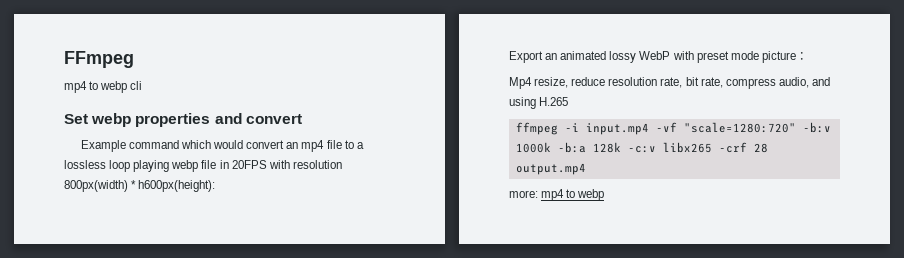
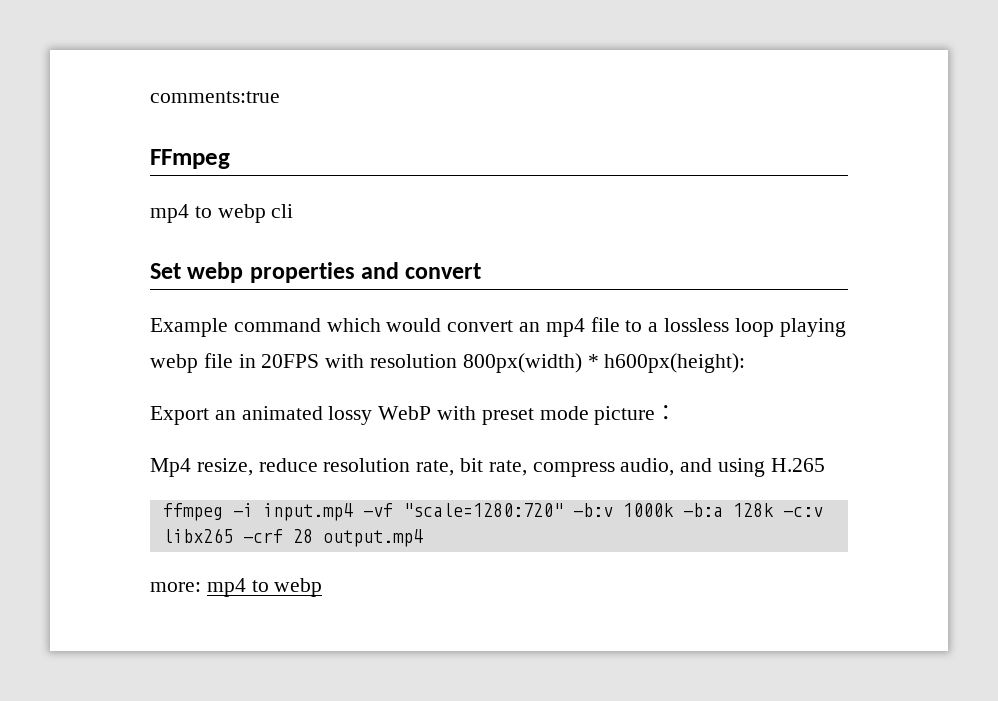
+ comments:true

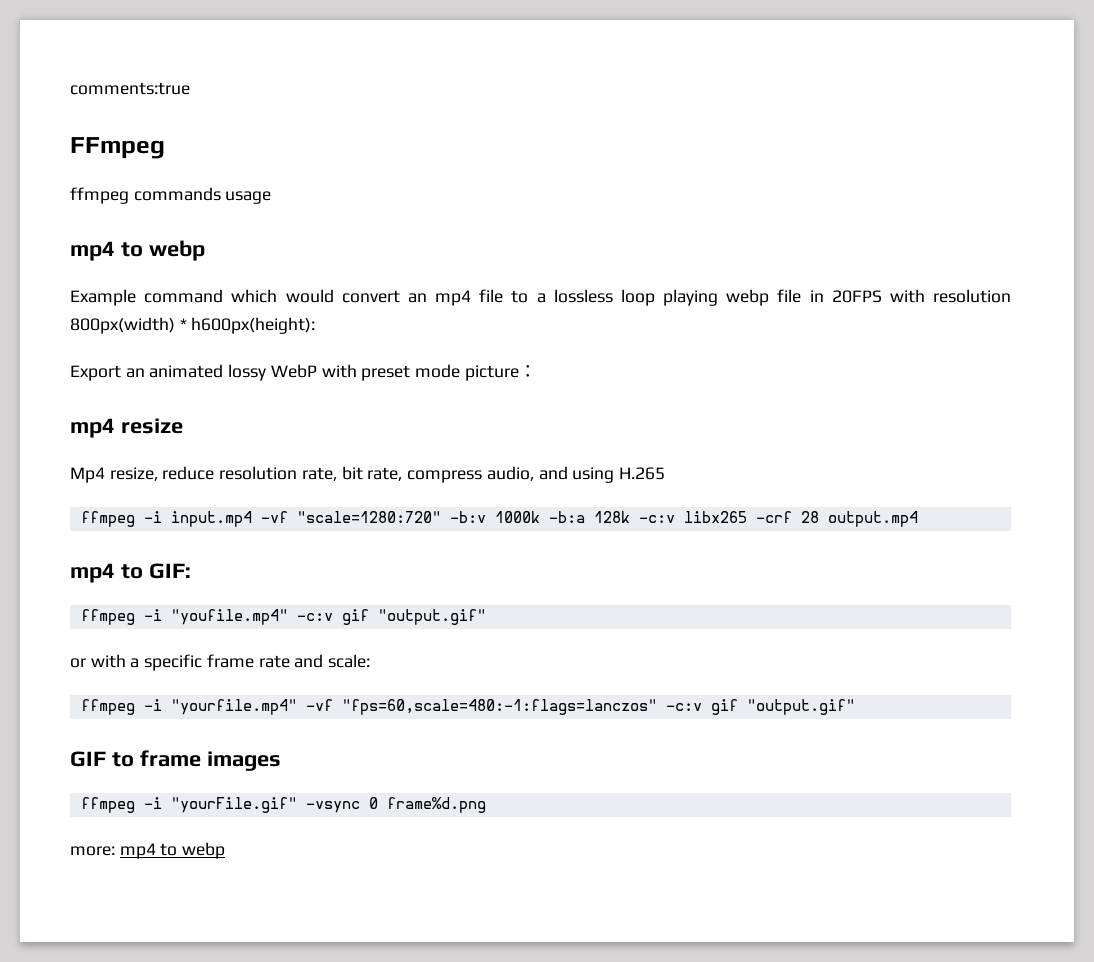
- mp4 to webp cli
- Set webp properties and convert
+ ffmpeg commands usage
+ mp4 to webp
+ mp4 resize
+ mp4 to GIF:
+ ffmpeg -i "youfile.mp4" -c:v gif "output.gif"
+ or with a specific frame rate and scale:
+ ffmpeg -i "yourfile.mp4" -vf "fps=60,scale=480:-1:flags=lanczos" -c:v gif "output.gif"
+ GIF to frame images
+ ffmpeg -i "yourFile.gif" -vsync 0 frame%d.png

